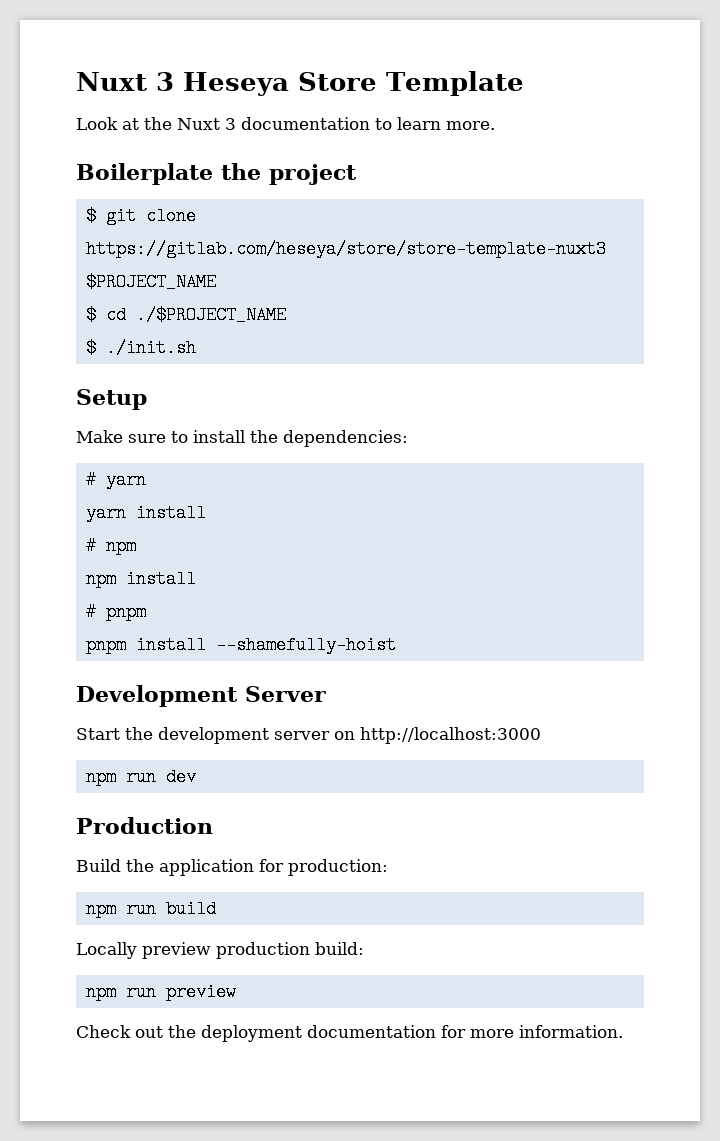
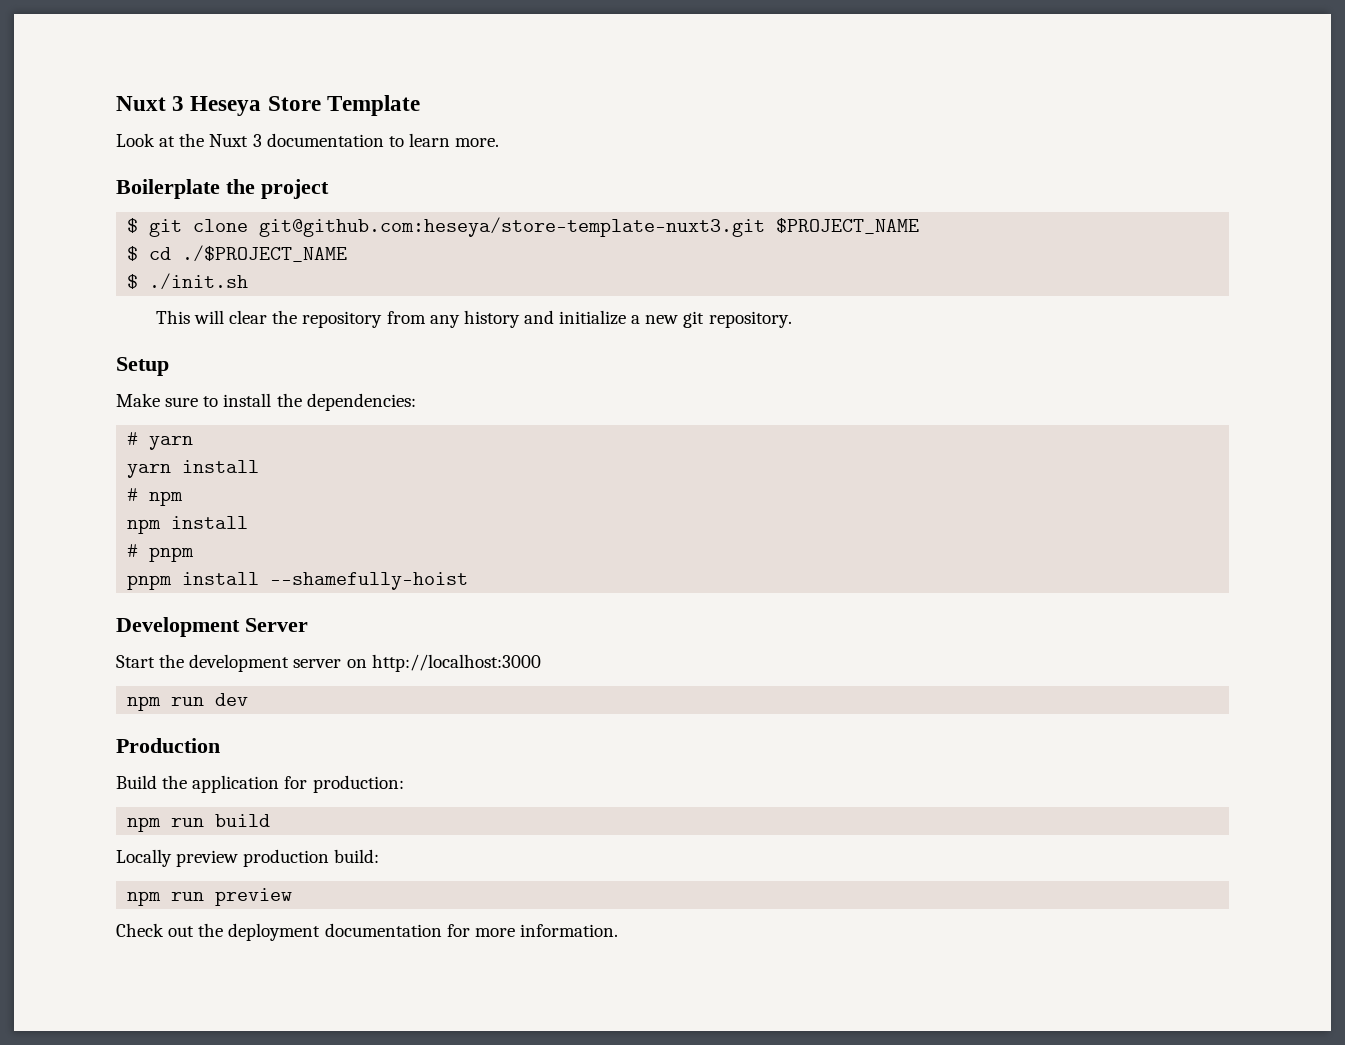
- $ git clone https://gitlab.com/heseya/store/store-template-nuxt3 $PROJECT_NAME
+ $ git clone git@github.com:heseya/store-template-nuxt3.git $PROJECT_NAME
+ This will clear the repository from any history and initialize a new git repository.

